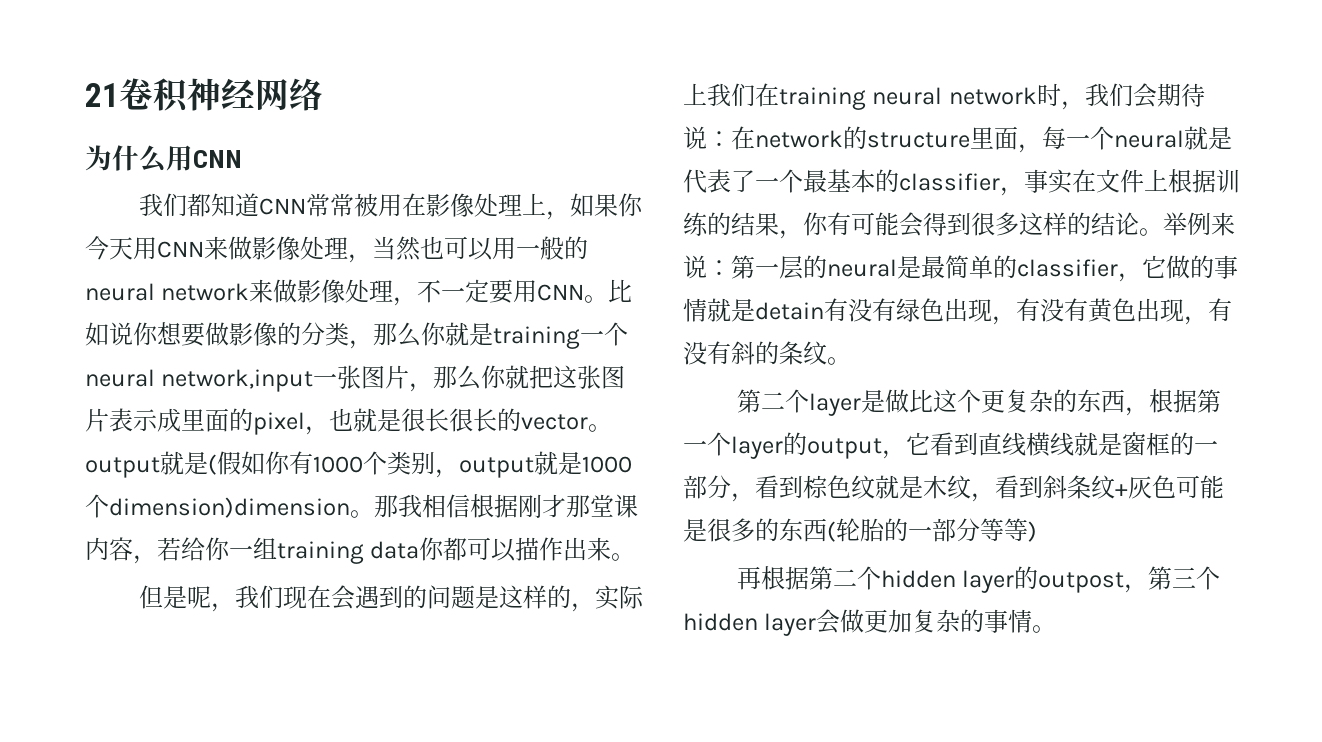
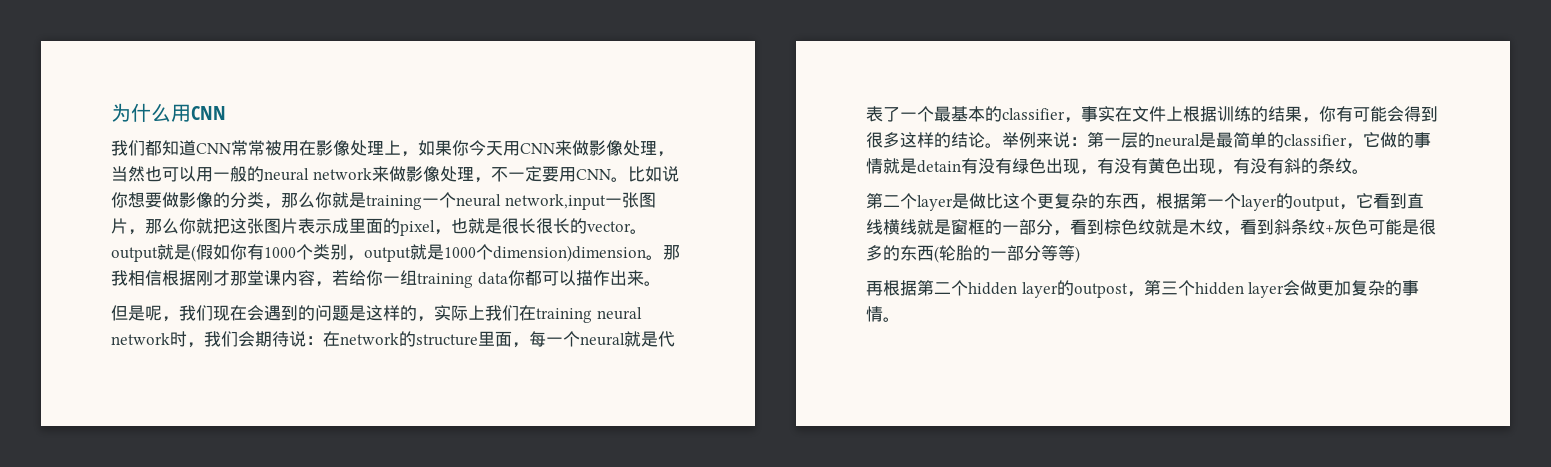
- 21卷积神经网络

